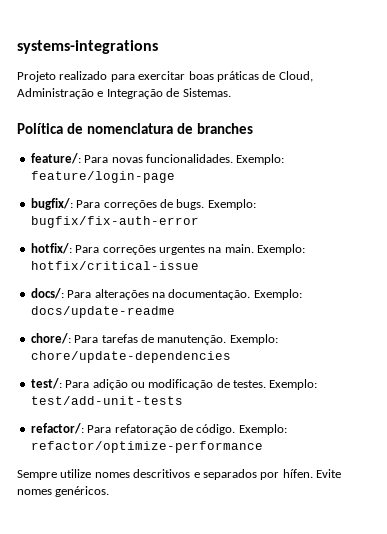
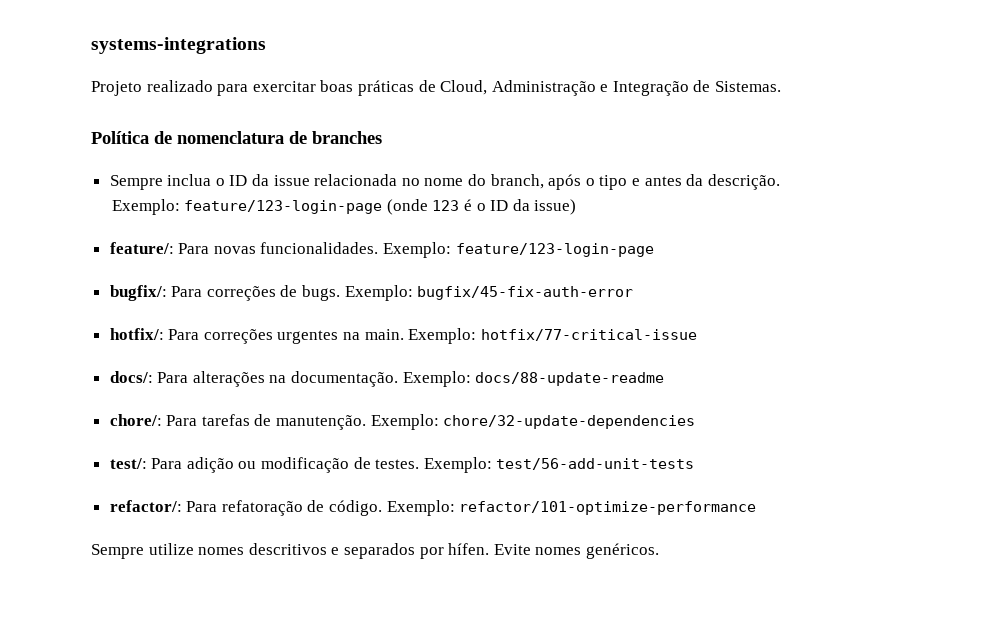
+ Sempre inclua o ID da issue relacionada no nome do branch, após o tipo e antes da descrição.
+ Exemplo: feature/123-login-page (onde 123 é o ID da issue)
- feature/: Para novas funcionalidades. Exemplo: feature/login-page
+ feature/: Para novas funcionalidades. Exemplo: feature/123-login-page
- Exemplo: bugfix/fix-auth-error
+ Exemplo: bugfix/45-fix-auth-error
- Exemplo: hotfix/critical-issue
+ Exemplo: hotfix/77-critical-issue
- Exemplo: docs/update-readme
+ Exemplo: docs/88-update-readme
- Exemplo: chore/update-dependencies
+ Exemplo: chore/32-update-dependencies
- Exemplo: test/add-unit-tests
+ Exemplo: test/56-add-unit-tests
- Exemplo: refactor/optimize-performance
+ Exemplo: refactor/101-optimize-performance

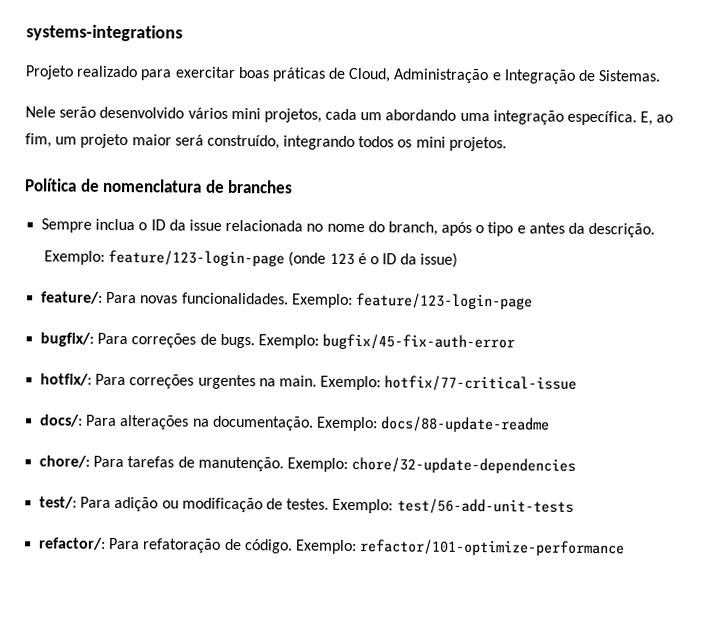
+ Nele serão desenvolvido vários mini projetos, cada um abordando uma integração específica. E, ao fim, um projeto maior será construído, integrando todos os mini projetos.
- Sempre utilize nomes descritivos e separados por hífen. Evite nomes genéricos.

